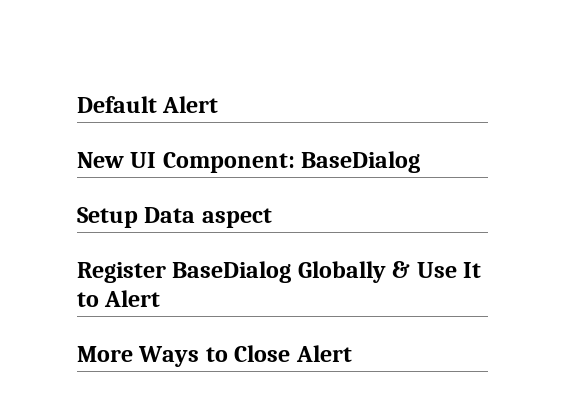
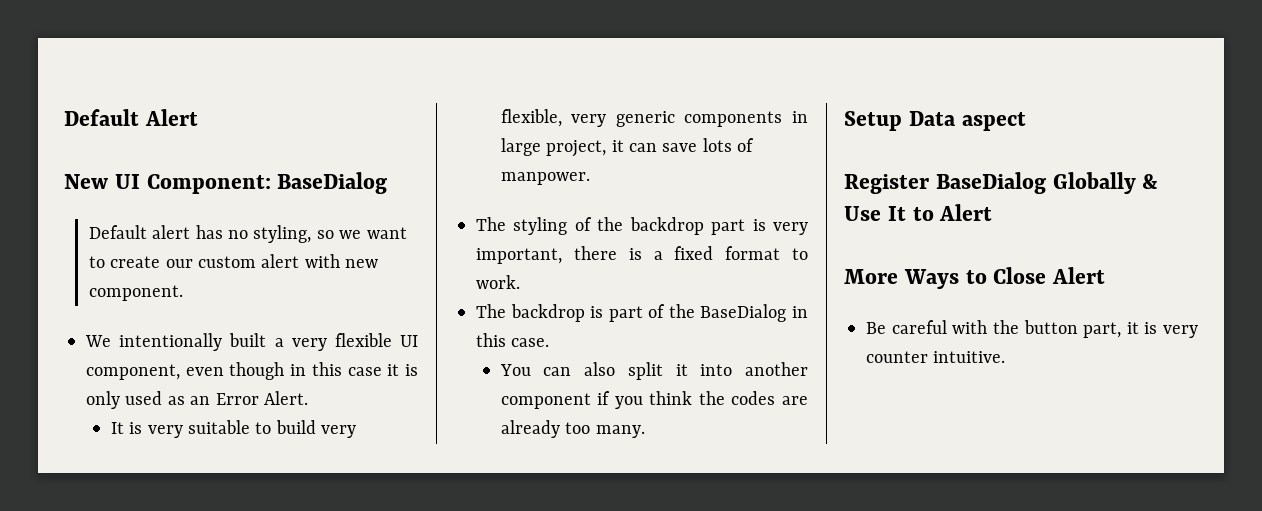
+ Default alert has no styling, so we want to create our custom alert with new component.
+ We intentionally built a very flexible UI component, even though in this case it is only used as an Error Alert.
+ It is very suitable to build very flexible, very generic components in large project, it can save lots of manpower.
+ The styling of the backdrop part is very important, there is a fixed format to work.
+ The backdrop is part of the BaseDialog in this case.
+ You can also split it into another component if you think the codes are already too many.
+ Be careful with the button part, it is very counter intuitive.

